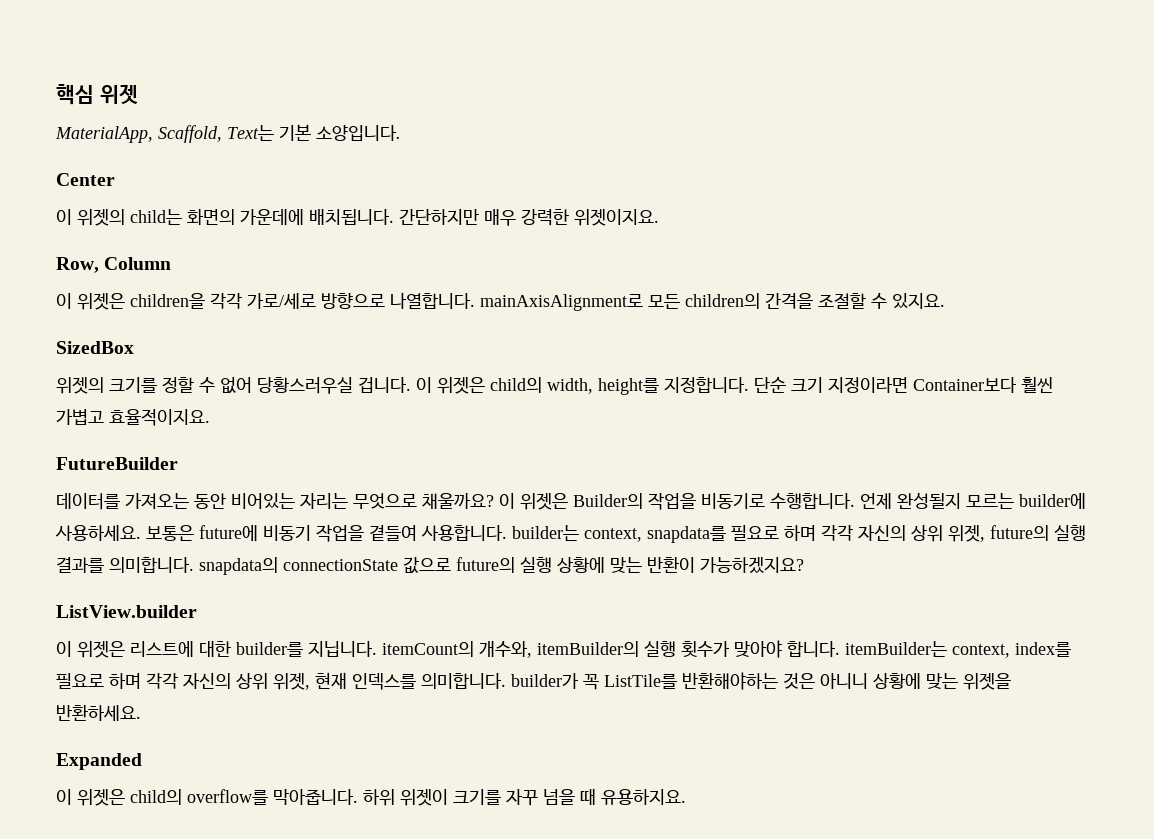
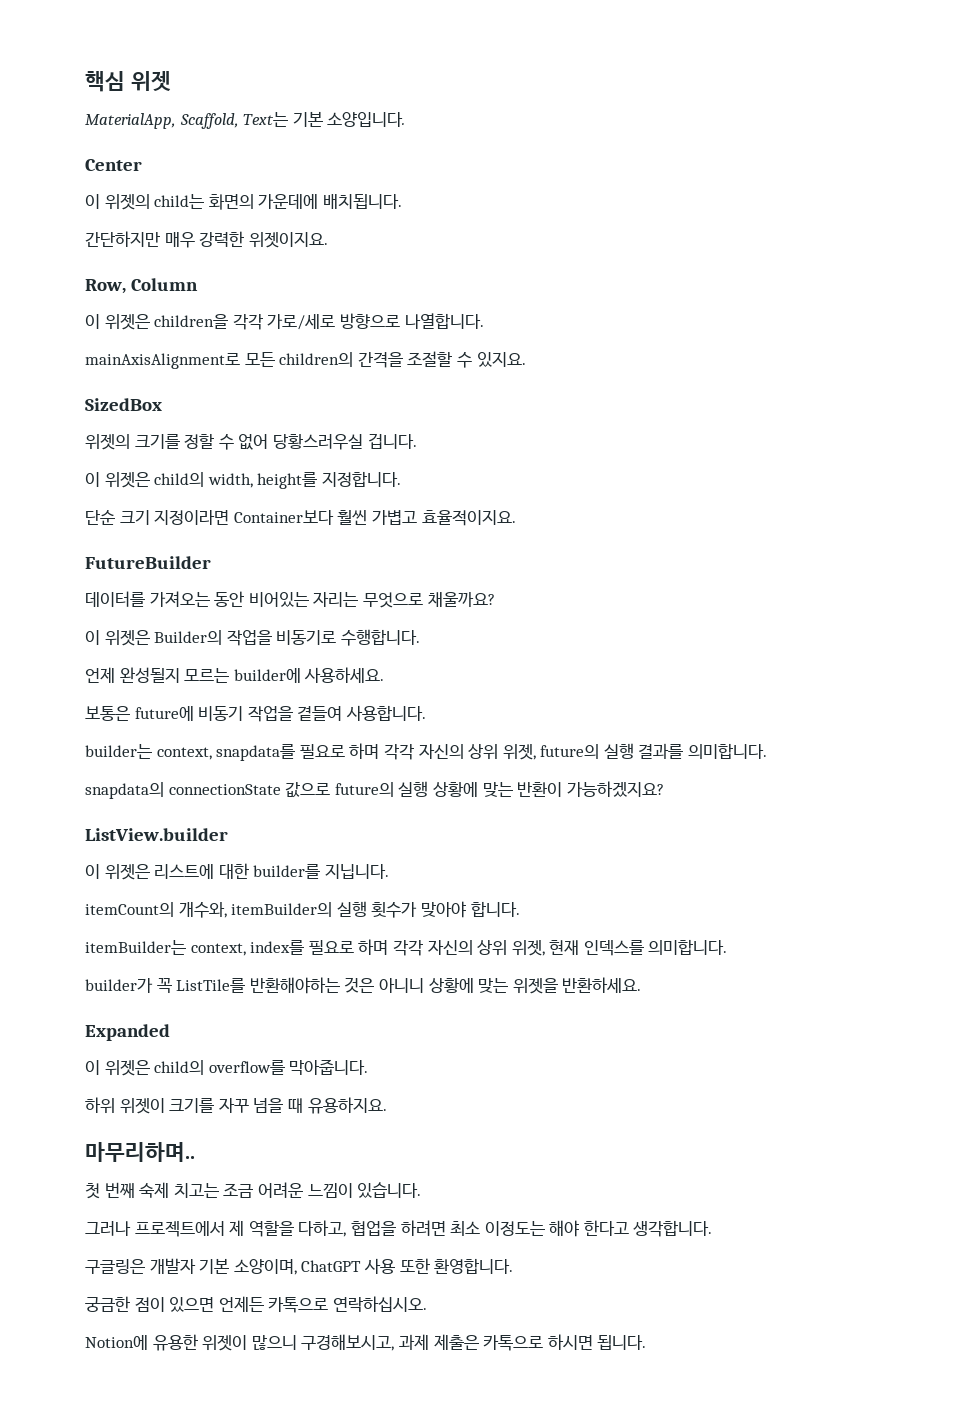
- 이 위젯의 child는 화면의 가운데에 배치됩니다. 간단하지만 매우 강력한 위젯이지요.
+ 이 위젯의 child는 화면의 가운데에 배치됩니다.
+ 간단하지만 매우 강력한 위젯이지요.
- 이 위젯은 children을 각각 가로/세로 방향으로 나열합니다. mainAxisAlignment로 모든 children의 간격을 조절할 수 있지요.
+ 이 위젯은 children을 각각 가로/세로 방향으로 나열합니다.
+ mainAxisAlignment로 모든 children의 간격을 조절할 수 있지요.
- 위젯의 크기를 정할 수 없어 당황스러우실 겁니다. 이 위젯은 child의 width, height를 지정합니다. 단순 크기 지정이라면 Container보다 훨씬 가볍고 효율적이지요.
+ 위젯의 크기를 정할 수 없어 당황스러우실 겁니다.
+ 이 위젯은 child의 width, height를 지정합니다.
+ 단순 크기 지정이라면 Container보다 훨씬 가볍고 효율적이지요.
- 데이터를 가져오는 동안 비어있는 자리는 무엇으로 채울까요? 이 위젯은 Builder의 작업을 비동기로 수행합니다. 언제 완성될지 모르는 builder에 사용하세요. 보통은 future에 비동기 작업을 곁들여 사용합니다. builder는 context, snapdata를 필요로 하며 각각 자신의 상위 위젯, future의 실행 결과를 의미합니다. snapdata의 connectionState 값으로 future의 실행 상황에 맞는 반환이 가능하겠지요?
+ 데이터를 가져오는 동안 비어있는 자리는 무엇으로 채울까요?
+ 이 위젯은 Builder의 작업을 비동기로 수행합니다.
+ 언제 완성될지 모르는 builder에 사용하세요.
+ 보통은 future에 비동기 작업을 곁들여 사용합니다.
+ builder는 context, snapdata를 필요로 하며 각각 자신의 상위 위젯, future의 실행 결과를 의미합니다.
+ snapdata의 connectionState 값으로 future의 실행 상황에 맞는 반환이 가능하겠지요?
- 이 위젯은 리스트에 대한 builder를 지닙니다. itemCount의 개수와, itemBuilder의 실행 횟수가 맞아야 합니다. itemBuilder는 context, index를 필요로 하며 각각 자신의 상위 위젯, 현재 인덱스를 의미합니다. builder가 꼭 ListTile를 반환해야하는 것은 아니니 상황에 맞는 위젯을 반환하세요.
+ 이 위젯은 리스트에 대한 builder를 지닙니다.
+ itemCount의 개수와, itemBuilder의 실행 횟수가 맞아야 합니다.
+ itemBuilder는 context, index를 필요로 하며 각각 자신의 상위 위젯, 현재 인덱스를 의미합니다.
+ builder가 꼭 ListTile를 반환해야하는 것은 아니니 상황에 맞는 위젯을 반환하세요.
- 이 위젯은 child의 overflow를 막아줍니다. 하위 위젯이 크기를 자꾸 넘을 때 유용하지요.
+ 이 위젯은 child의 overflow를 막아줍니다.
+ 하위 위젯이 크기를 자꾸 넘을 때 유용하지요.
+ 마무리하며..
+ 첫 번째 숙제 치고는 조금 어려운 느낌이 있습니다.
+ 그러나 프로젝트에서 제 역할을 다하고, 협업을 하려면 최소 이정도는 해야 한다고 생각합니다.
+ 구글링은 개발자 기본 소양이며, ChatGPT 사용 또한 환영합니다.
+ 궁금한 점이 있으면 언제든 카톡으로 연락하십시오.
+ Notion에 유용한 위젯이 많으니 구경해보시고, 과제 제출은 카톡으로 하시면 됩니다.

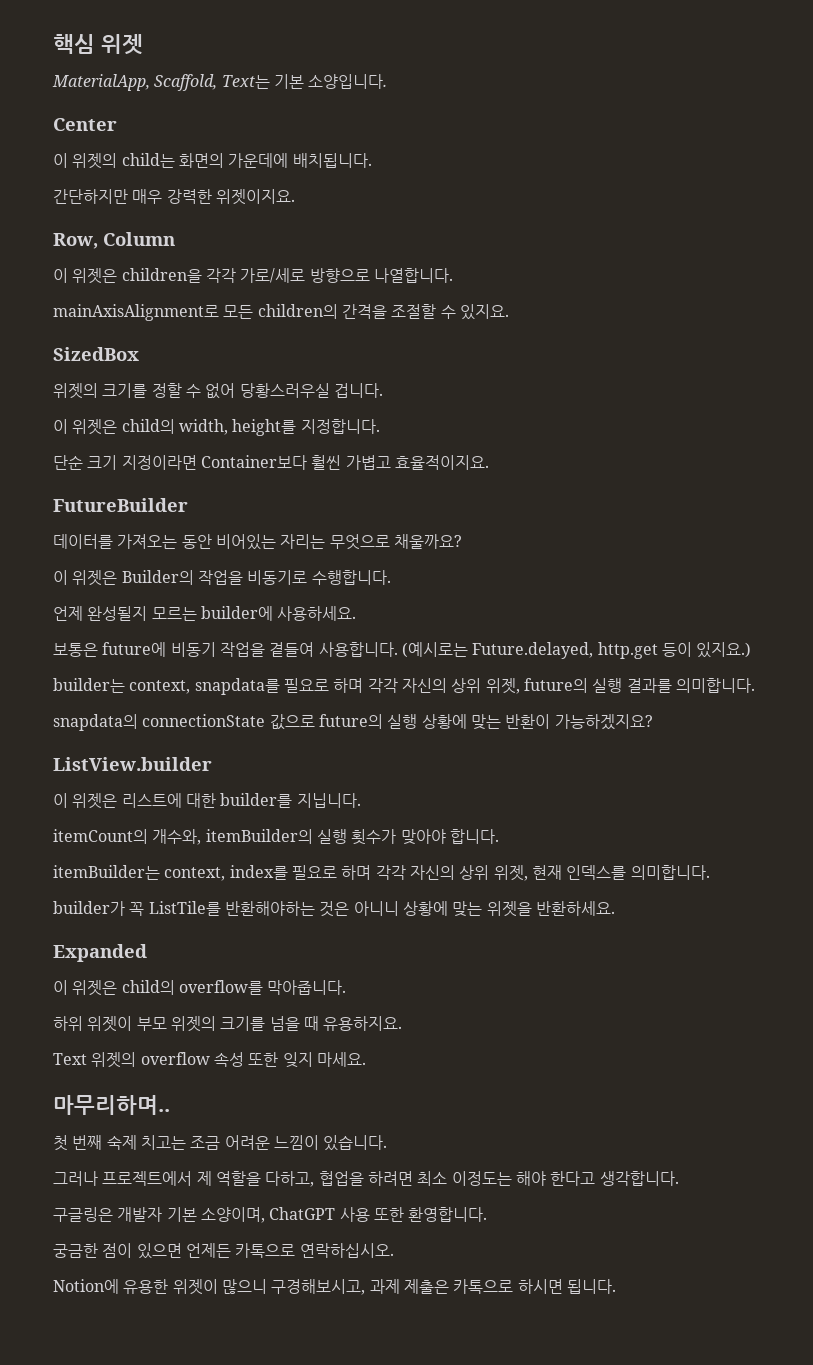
+ (예시로는 Future.delayed, http.get 등이 있지요.)
- 하위 위젯이 크기를 자꾸 넘을 때 유용하지요.
+ 하위 위젯이 부모 위젯의 크기를 넘을 때 유용하지요.
+ Text 위젯의 overflow 속성 또한 잊지 마세요.

